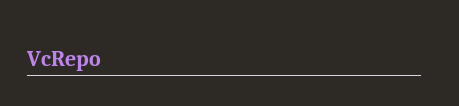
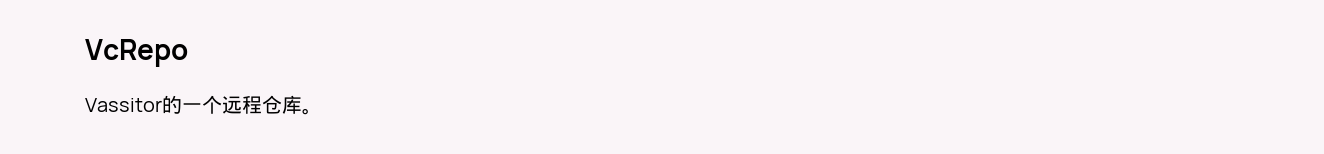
+ Vassitor的一个远程仓库。

